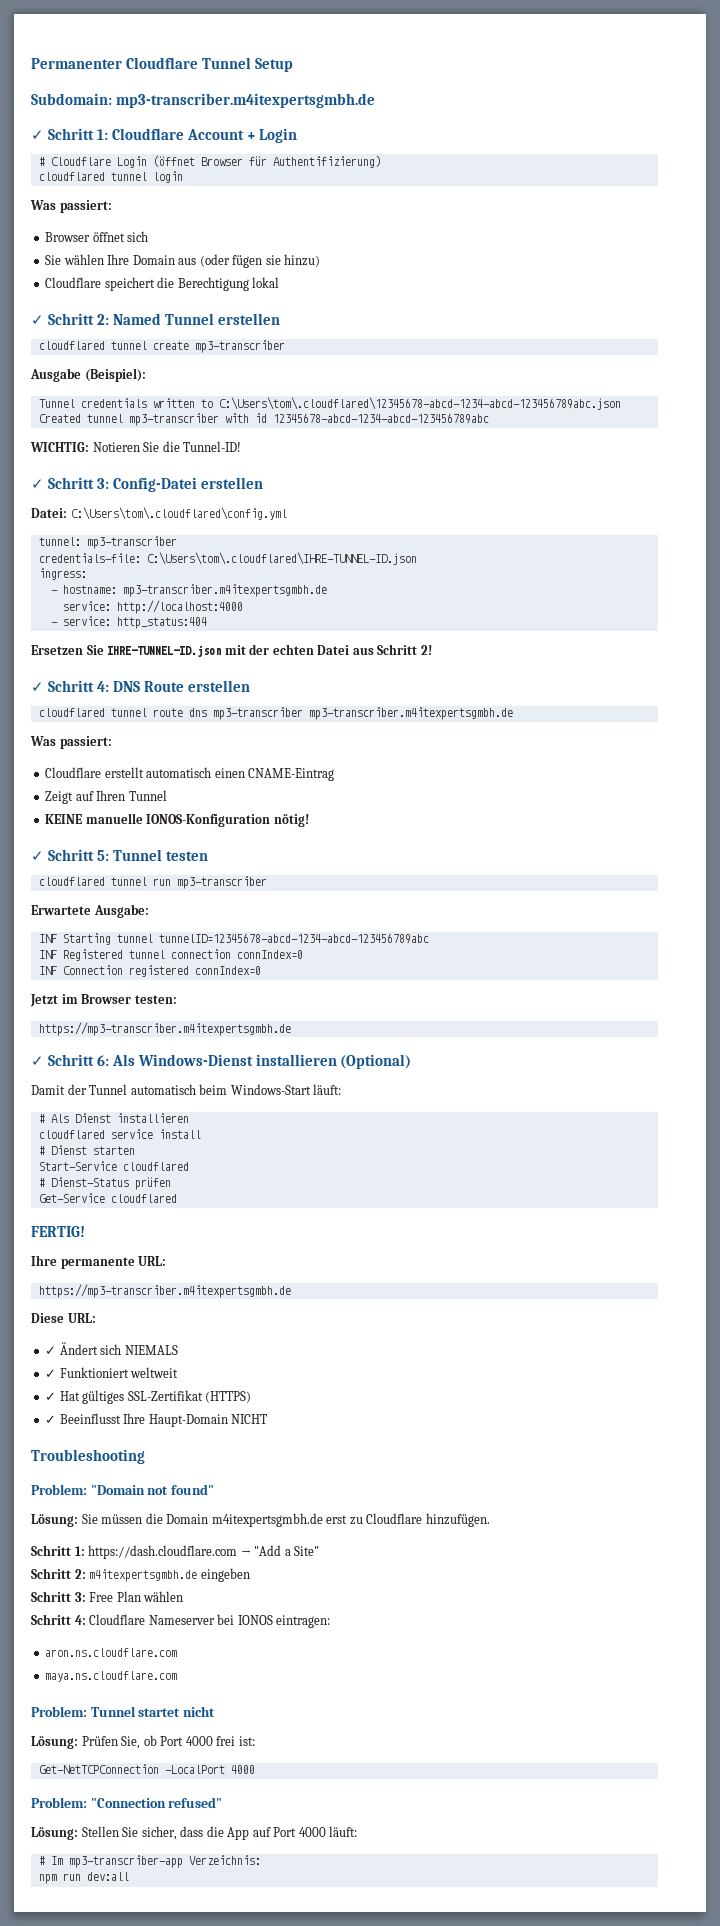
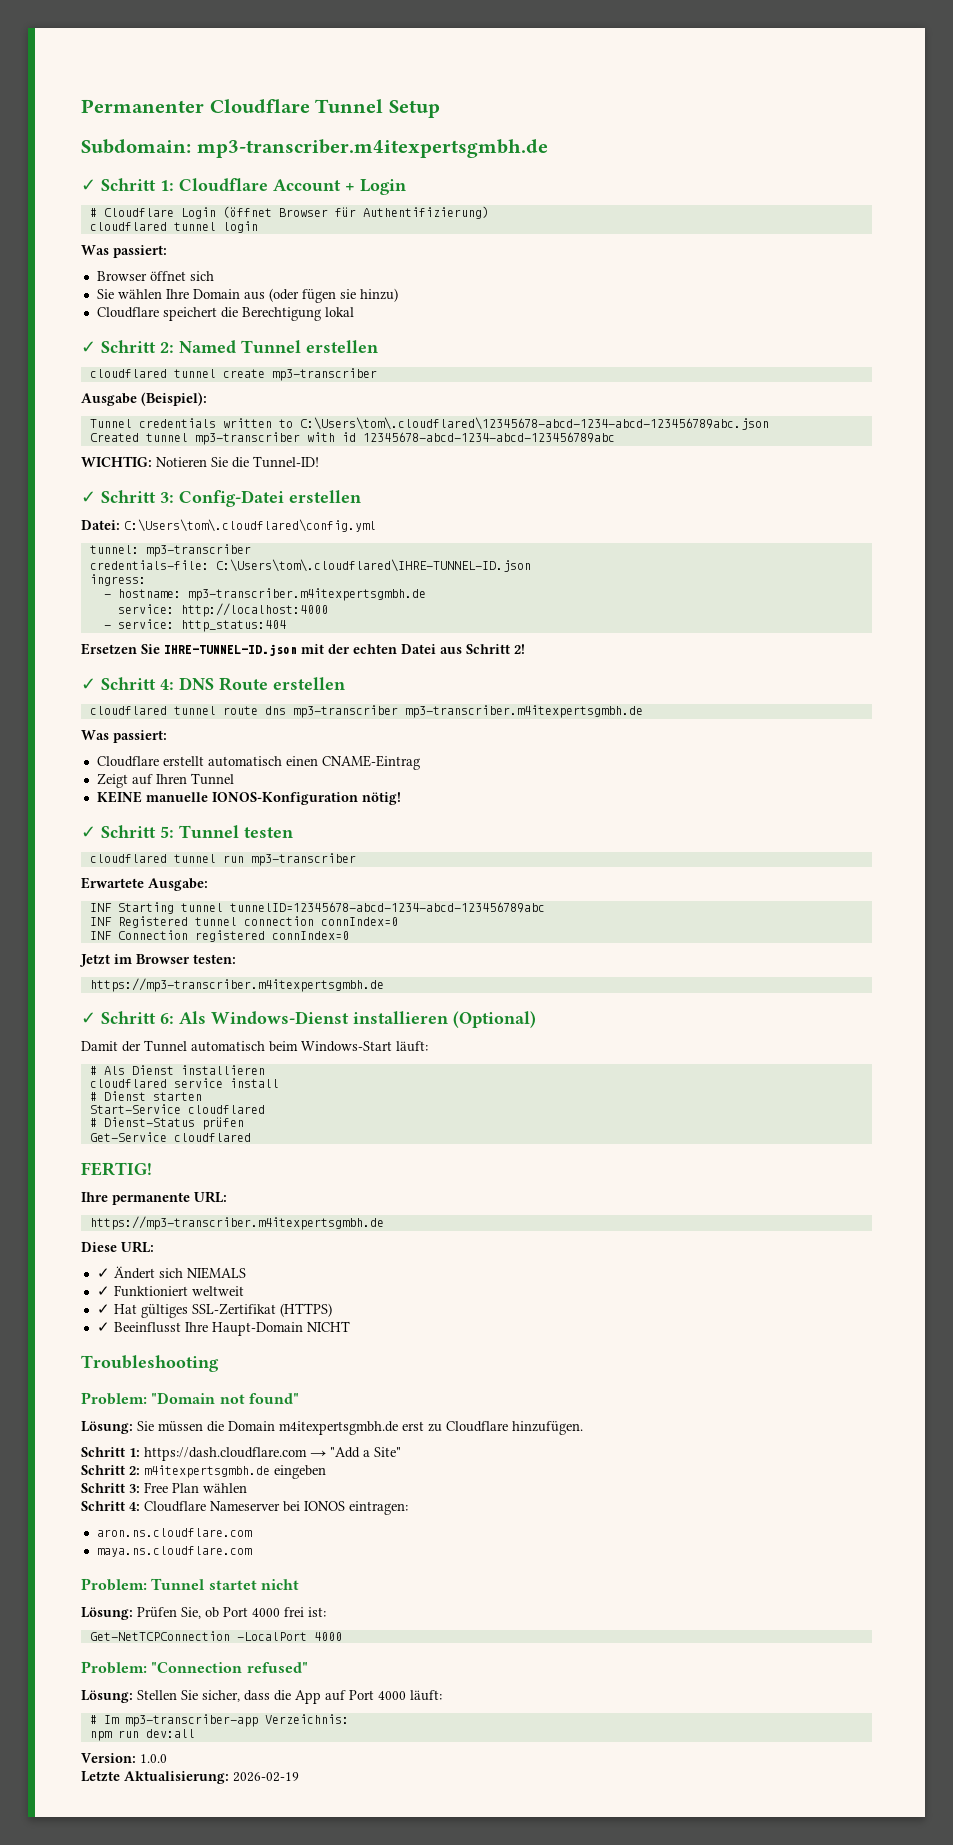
+ Version: 1.0.0
+ Letzte Aktualisierung: 2026-02-19

